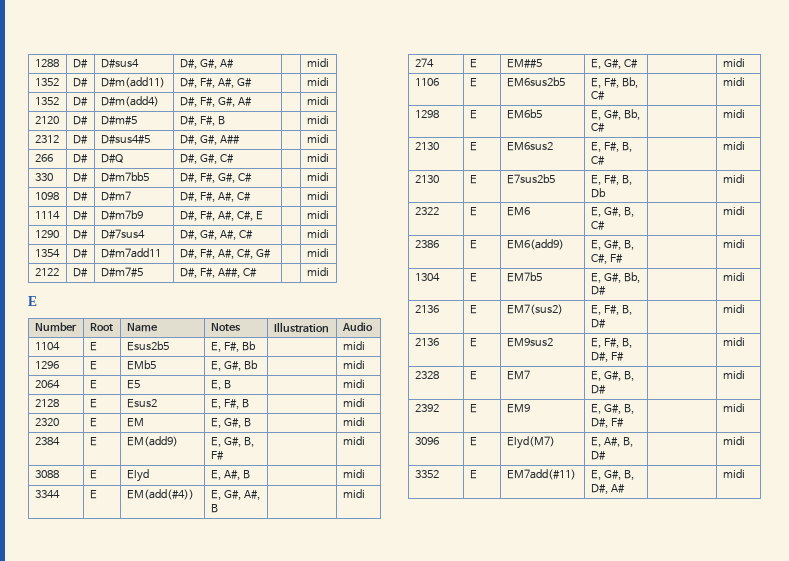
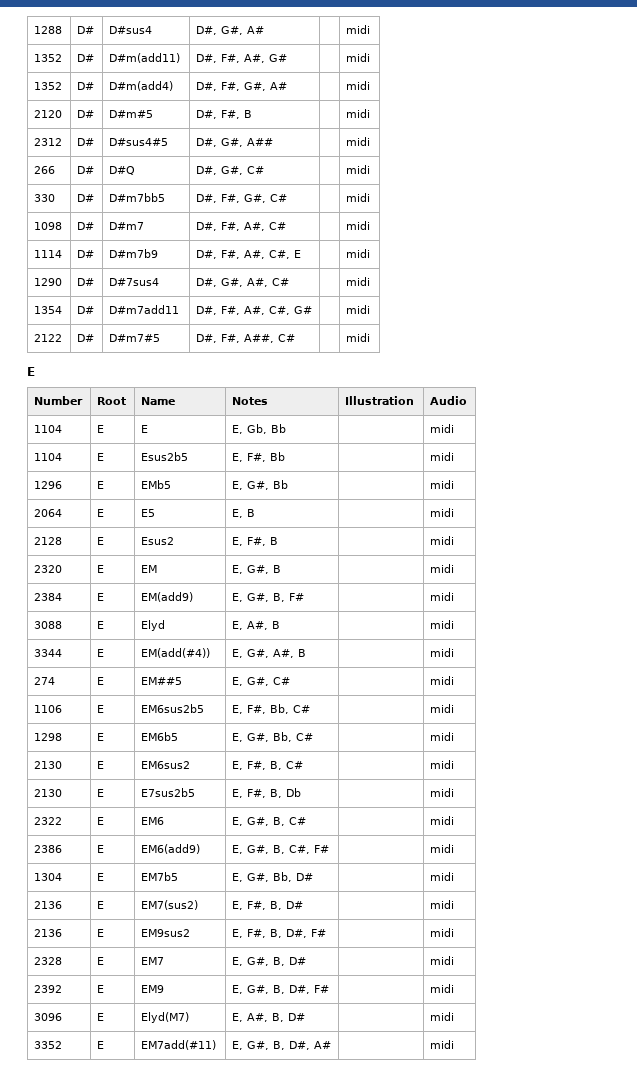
+ 1104 | E | E | E, Gb, Bb | | midi

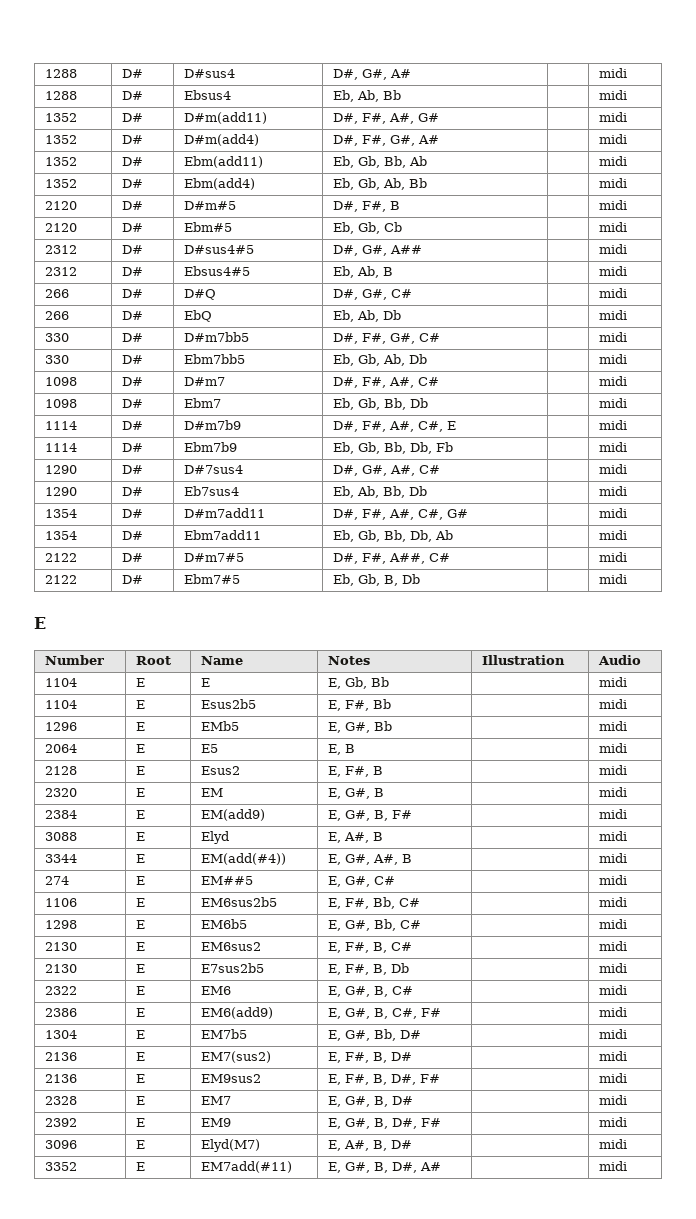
+ 1288 | D# | Ebsus4 | Eb, Ab, Bb | | midi
+ 1352 | D# | Ebm(add11) | Eb, Gb, Bb, Ab | | midi
+ 1352 | D# | Ebm(add4) | Eb, Gb, Ab, Bb | | midi
+ 2120 | D# | Ebm#5 | Eb, Gb, Cb | | midi
+ 2312 | D# | Ebsus4#5 | Eb, Ab, B | | midi
+ 266 | D# | EbQ | Eb, Ab, Db | | midi
+ 330 | D# | Ebm7bb5 | Eb, Gb, Ab, Db | | midi
+ 1098 | D# | Ebm7 | Eb, Gb, Bb, Db | | midi
+ 1114 | D# | Ebm7b9 | Eb, Gb, Bb, Db, Fb | | midi
+ 1290 | D# | Eb7sus4 | Eb, Ab, Bb, Db | | midi
+ 1354 | D# | Ebm7add11 | Eb, Gb, Bb, Db, Ab | | midi
+ 2122 | D# | Ebm7#5 | Eb, Gb, B, Db | | midi

